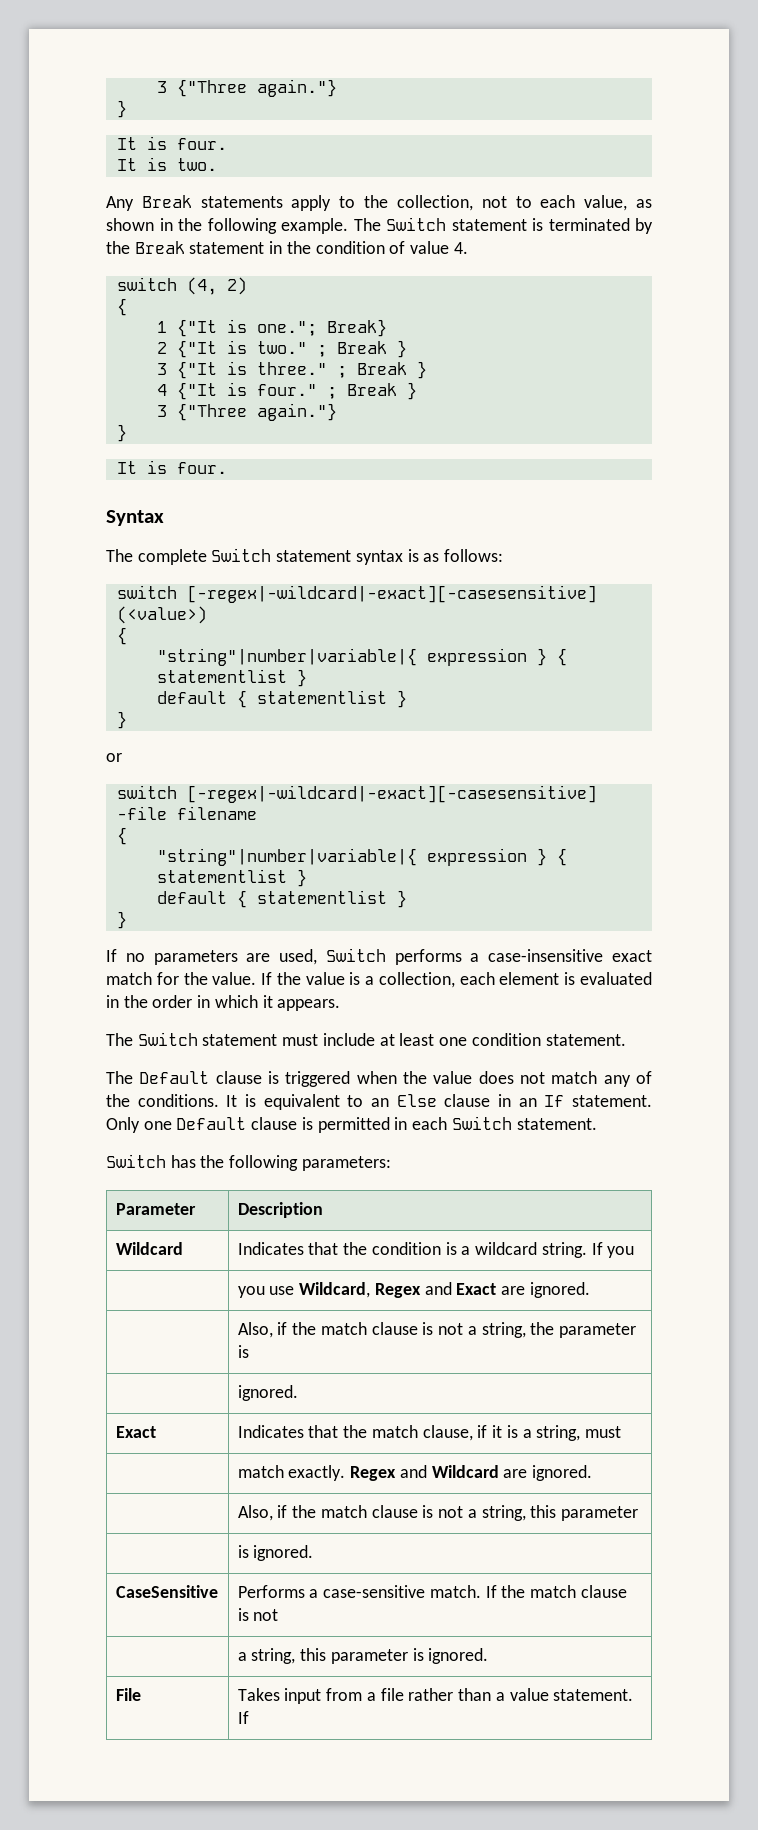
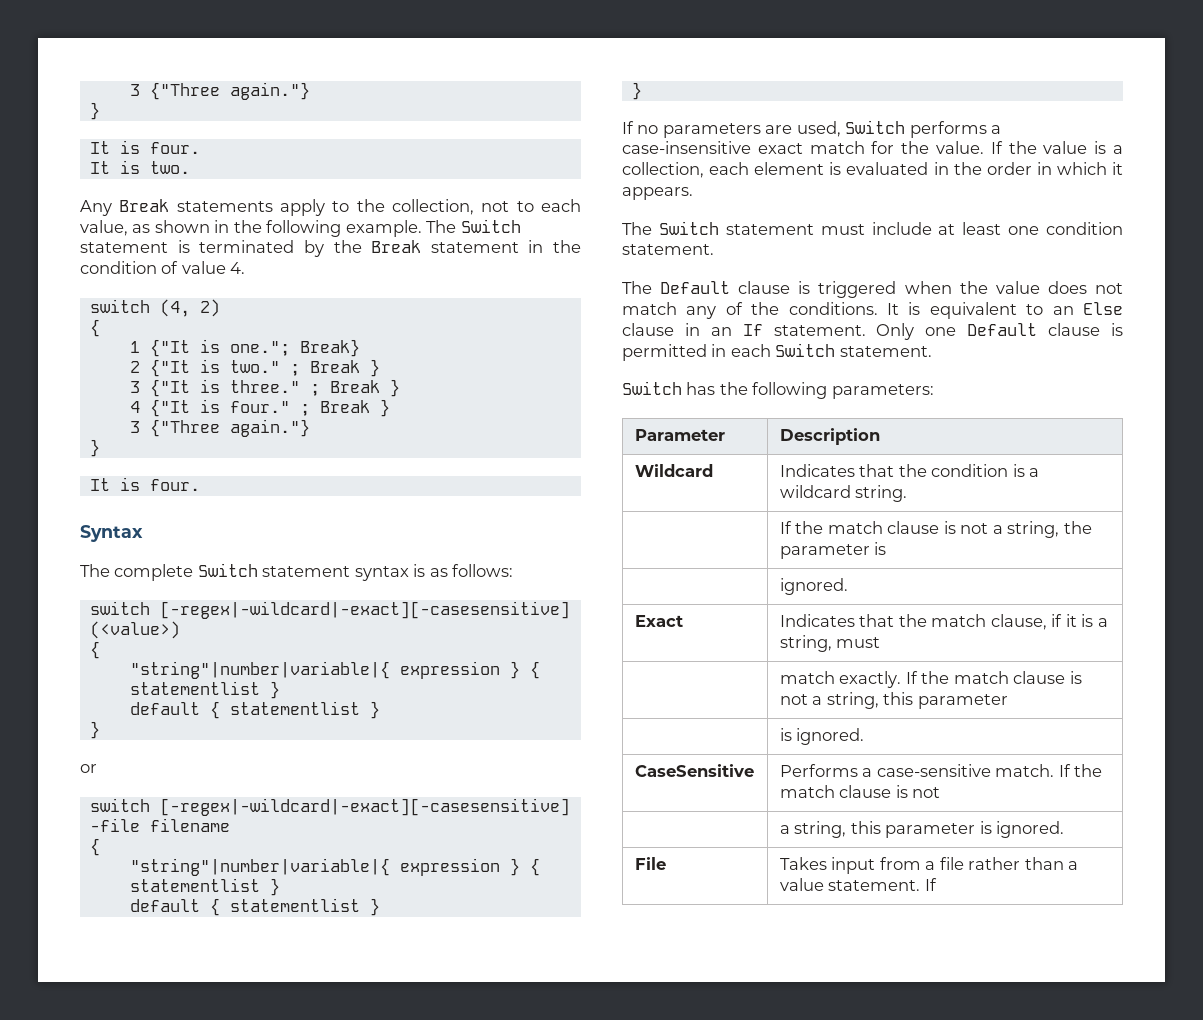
- Wildcard | Indicates that the condition is a wildcard string. If you
- | you use Wildcard, Regex and Exact are ignored.
- | Also, if the match clause is not a string, the parameter is
+ Wildcard | Indicates that the condition is a wildcard string.
+ | If the match clause is not a string, the parameter is
- | match exactly. Regex and Wildcard are ignored.
- | Also, if the match clause is not a string, this parameter
+ | match exactly. If the match clause is not a string, this parameter

